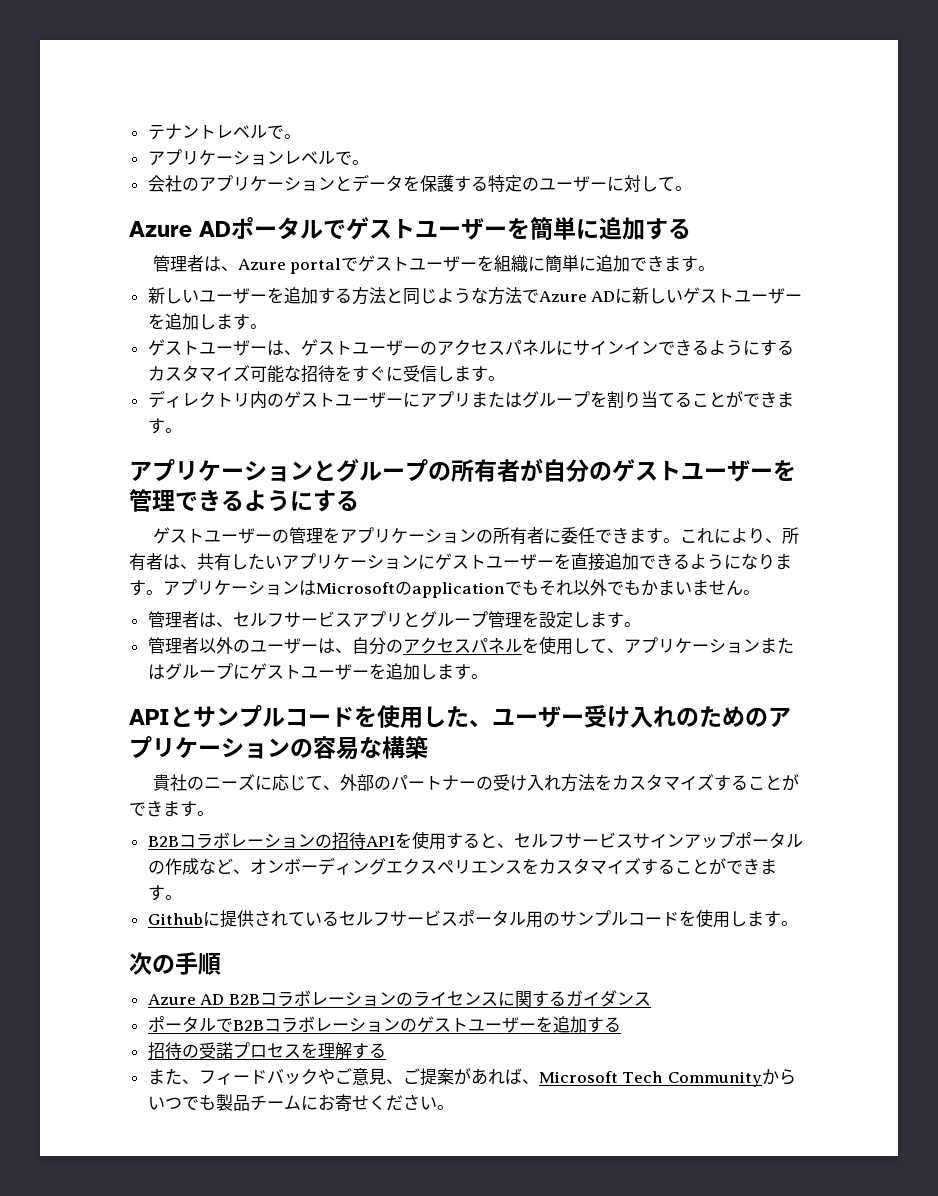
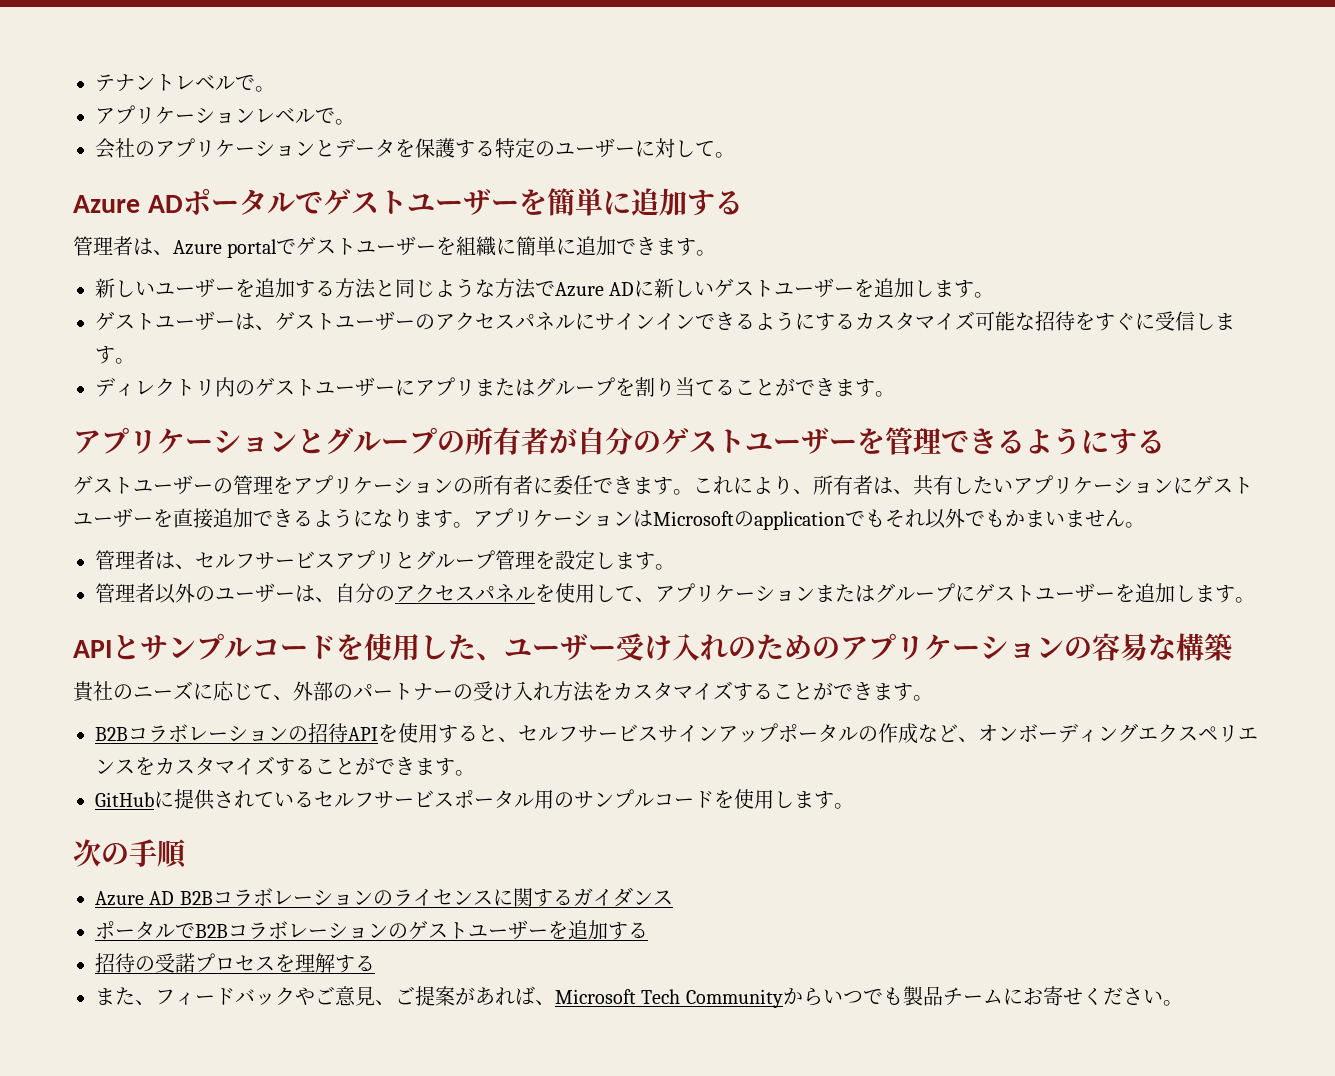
- Githubに提供されているセルフサービスポータル用のサンプルコードを使用します。
+ GitHubに提供されているセルフサービスポータル用のサンプルコードを使用します。

